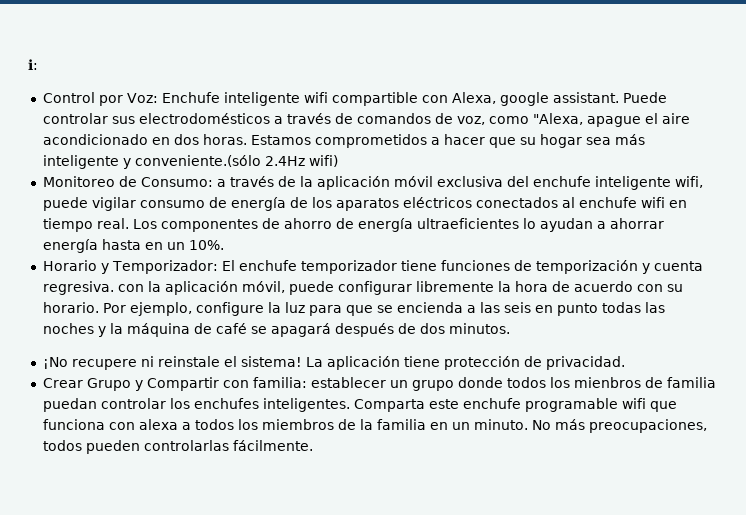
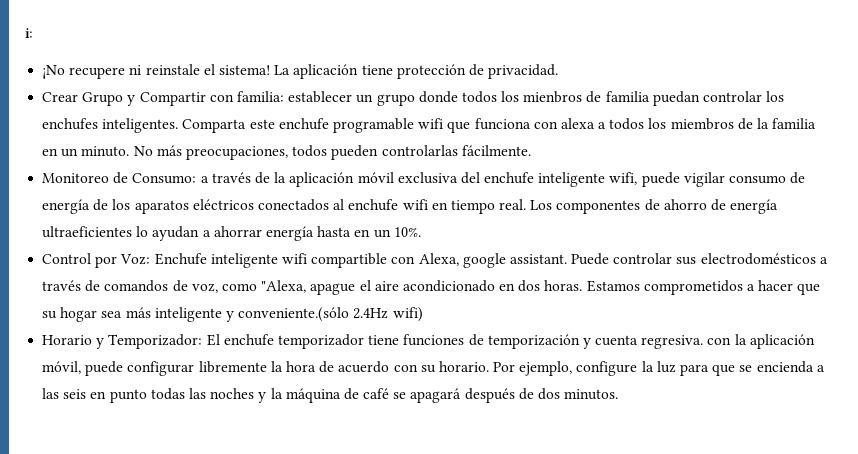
- Control por Voz: Enchufe inteligente wifi compartible con Alexa, google assistant. Puede controlar sus electrodomésticos a través de comandos de voz, como "Alexa, apague el aire acondicionado en dos horas. Estamos comprometidos a hacer que su hogar sea más inteligente y conveniente.(sólo 2.4Hz wifi)
- Monitoreo de Consumo: a través de la aplicación móvil exclusiva del enchufe inteligente wifi, puede vigilar consumo de energía de los aparatos eléctricos conectados al enchufe wifi en tiempo real. Los componentes de ahorro de energía ultraeficientes lo ayudan a ahorrar energía hasta en un 10%.
- Horario y Temporizador: El enchufe temporizador tiene funciones de temporización y cuenta regresiva. con la aplicación móvil, puede configurar libremente la hora de acuerdo con su horario. Por ejemplo, configure la luz para que se encienda a las seis en punto todas las noches y la máquina de café se apagará después de dos minutos.
+ Monitoreo de Consumo: a través de la aplicación móvil exclusiva del enchufe inteligente wifi, puede vigilar consumo de energía de los aparatos eléctricos conectados al enchufe wifi en tiempo real. Los componentes de ahorro de energía ultraeficientes lo ayudan a ahorrar energía hasta en un 10%.
+ Control por Voz: Enchufe inteligente wifi compartible con Alexa, google assistant. Puede controlar sus electrodomésticos a través de comandos de voz, como "Alexa, apague el aire acondicionado en dos horas. Estamos comprometidos a hacer que su hogar sea más inteligente y conveniente.(sólo 2.4Hz wifi)
+ Horario y Temporizador: El enchufe temporizador tiene funciones de temporización y cuenta regresiva. con la aplicación móvil, puede configurar libremente la hora de acuerdo con su horario. Por ejemplo, configure la luz para que se encienda a las seis en punto todas las noches y la máquina de café se apagará después de dos minutos.

